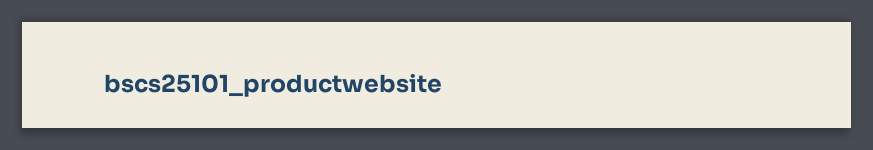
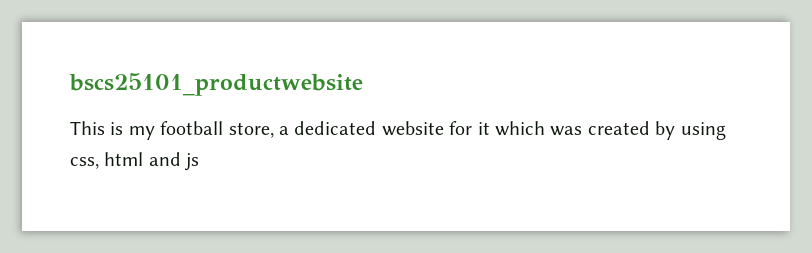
+ This is my football store, a dedicated website for it which was created by using css, html and js

